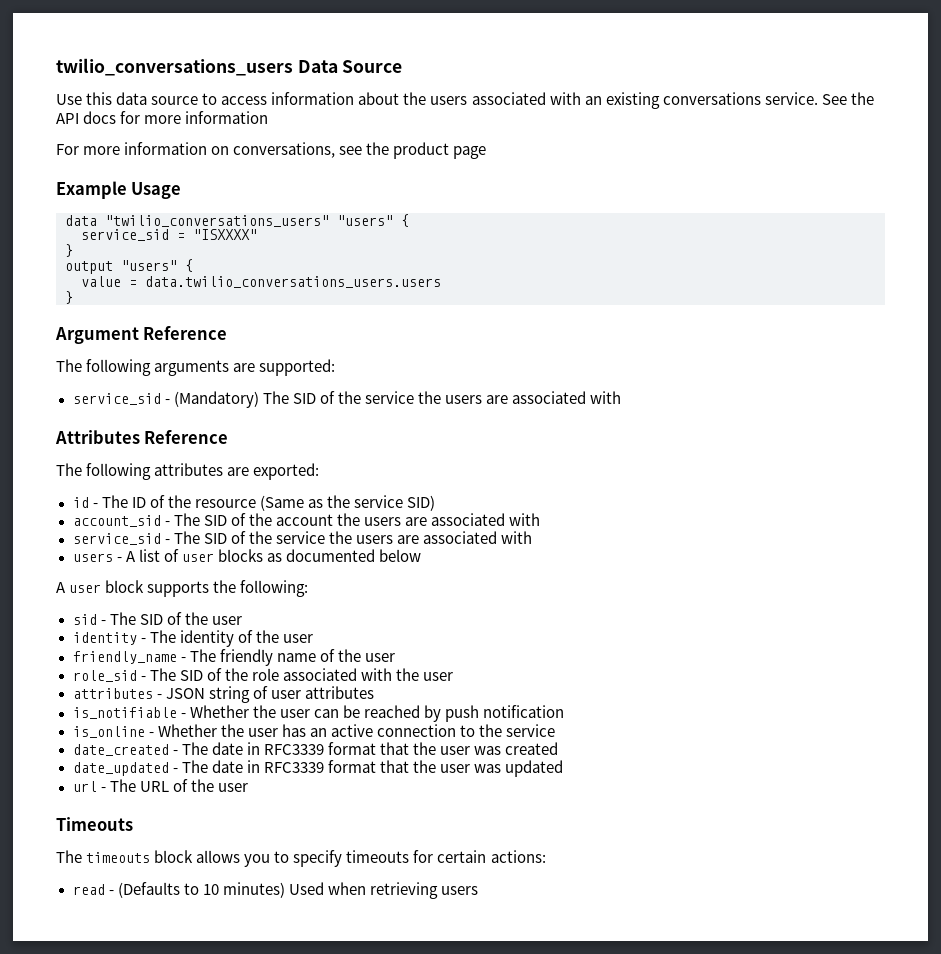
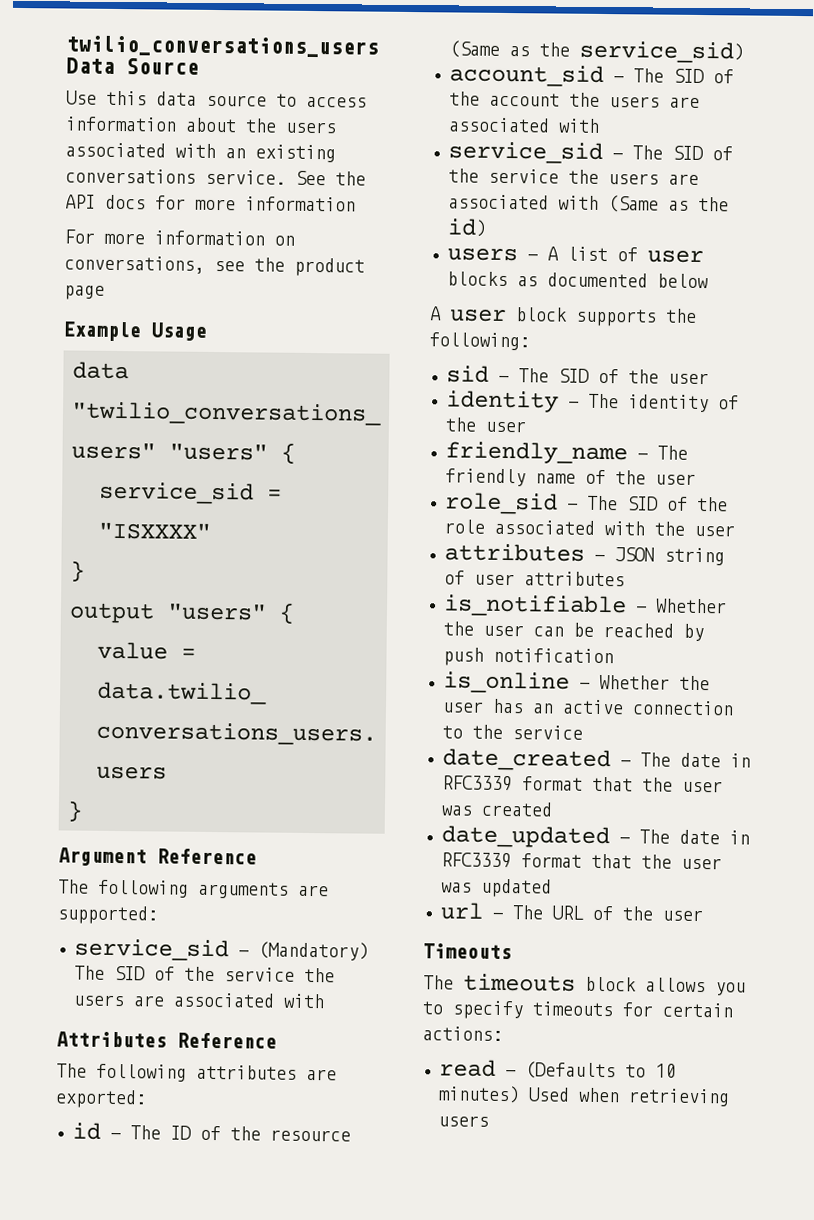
- id - The ID of the resource (Same as the service SID)
+ id - The ID of the resource (Same as the service_sid)
- service_sid - The SID of the service the users are associated with
+ service_sid - The SID of the service the users are associated with (Same as the id)

